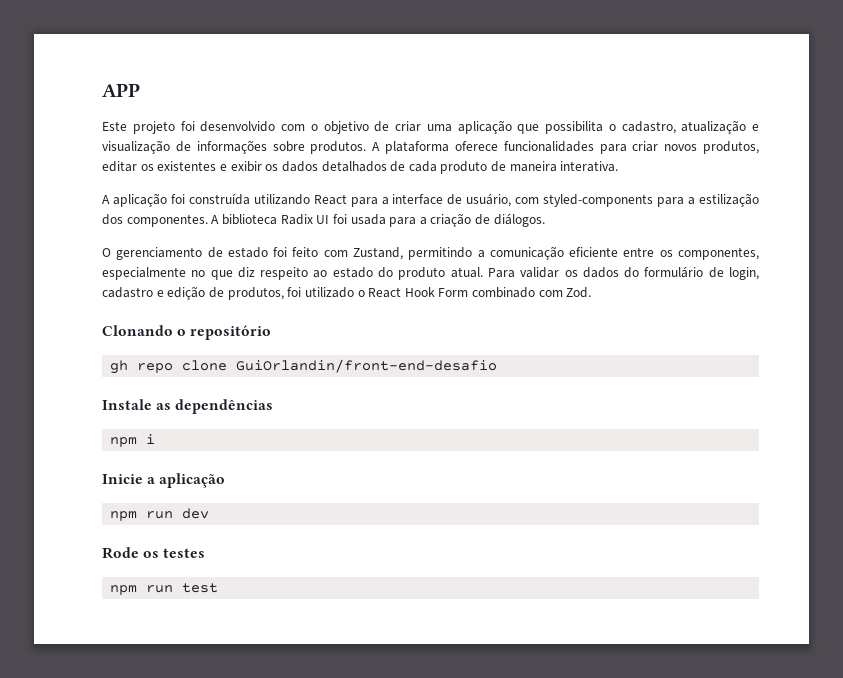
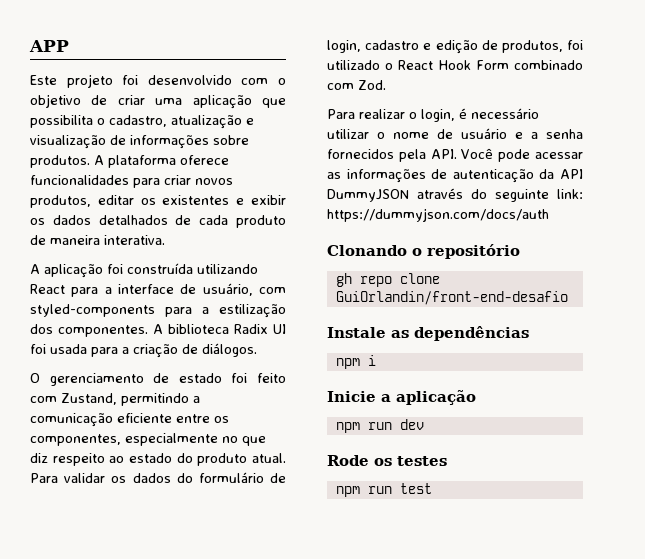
+ Para realizar o login, é necessário utilizar o nome de usuário e a senha fornecidos pela API. Você pode acessar as informações de autenticação da API DummyJSON através do seguinte link: https://dummyjson.com/docs/auth

